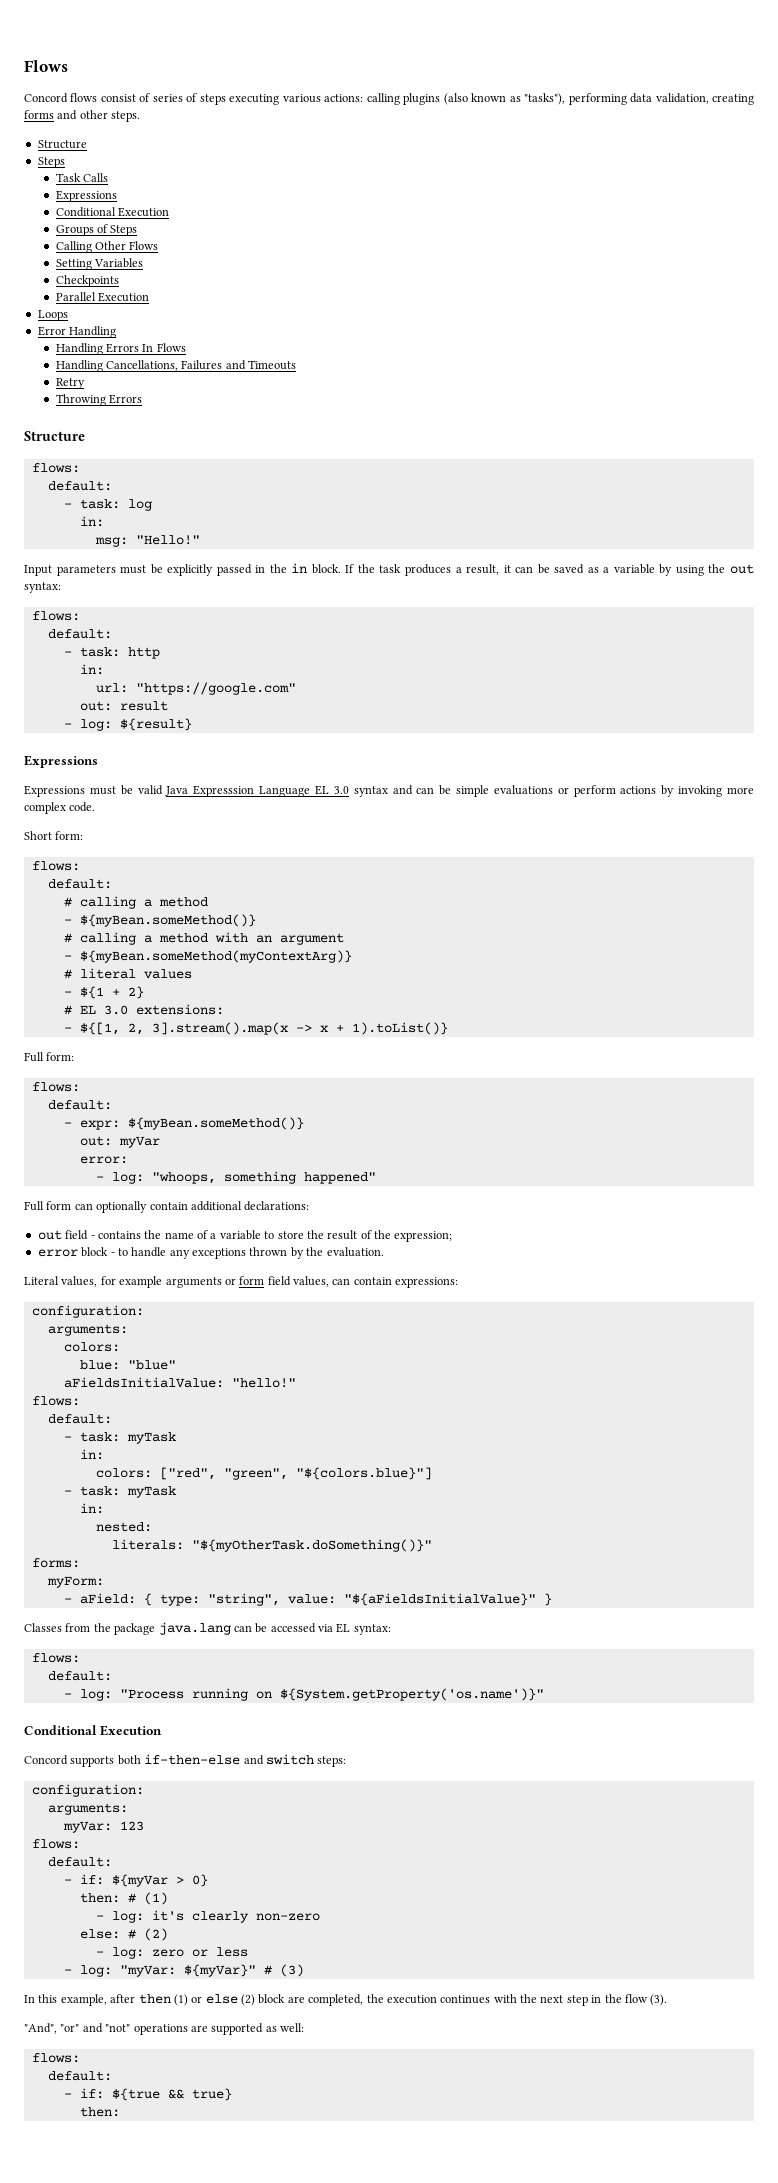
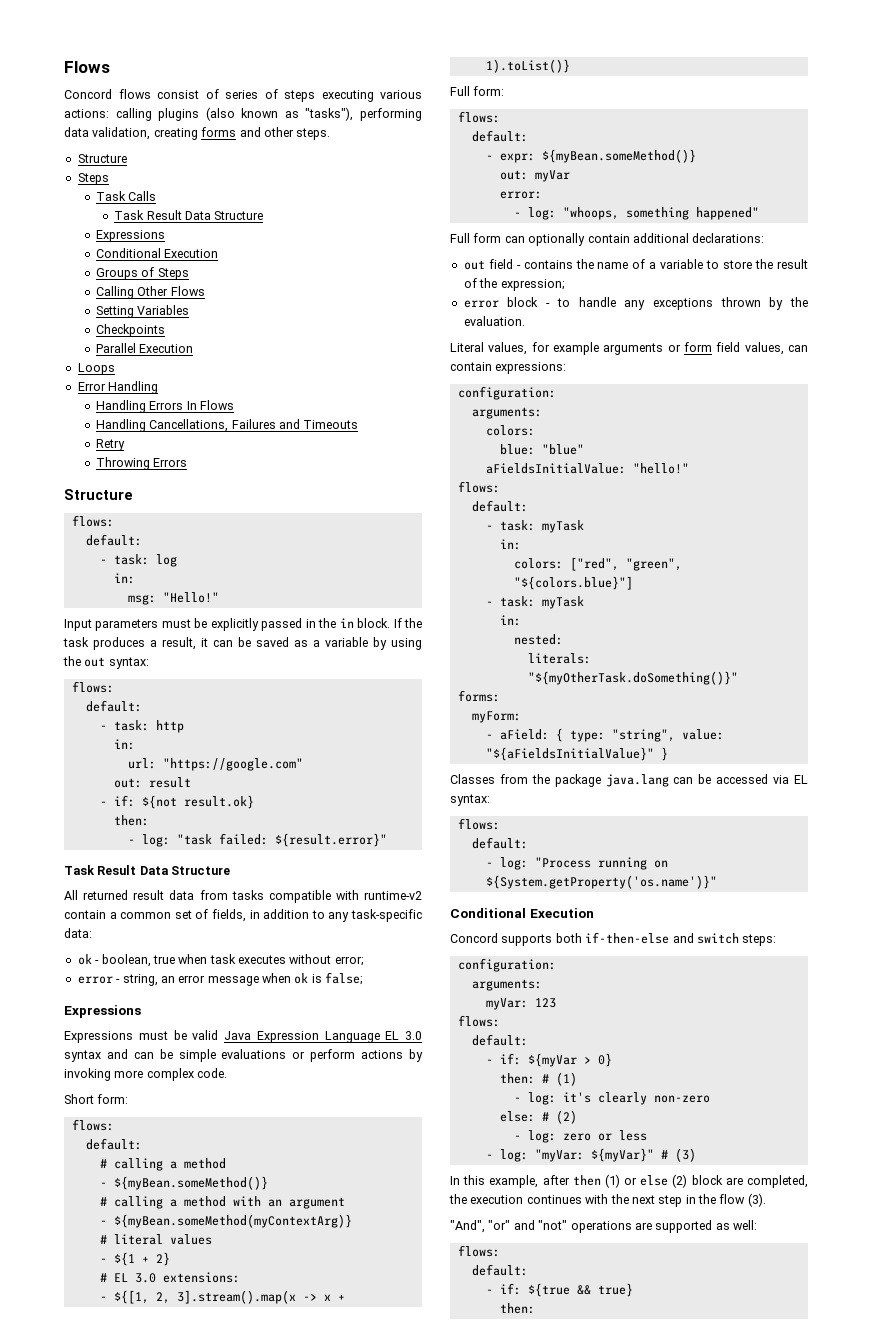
  Task Calls
+ Task Result Data Structure
- - log: ${result}
+ - if: ${not result.ok}
+ then:
+ - log: "task failed: ${result.error}"
+ Task Result Data Structure
+ All returned result data from tasks compatible with runtime-v2 contain a common set of fields, in addition to any task-specific data:
+ ok - boolean, true when task executes without error;
+ error - string, an error message when ok is false;
- Expressions must be valid Java Expresssion Language EL 3.0 syntax and can be simple evaluations or perform actions by invoking more complex code.
+ Expressions must be valid Java Expression Language EL 3.0 syntax and can be simple evaluations or perform actions by invoking more complex code.

